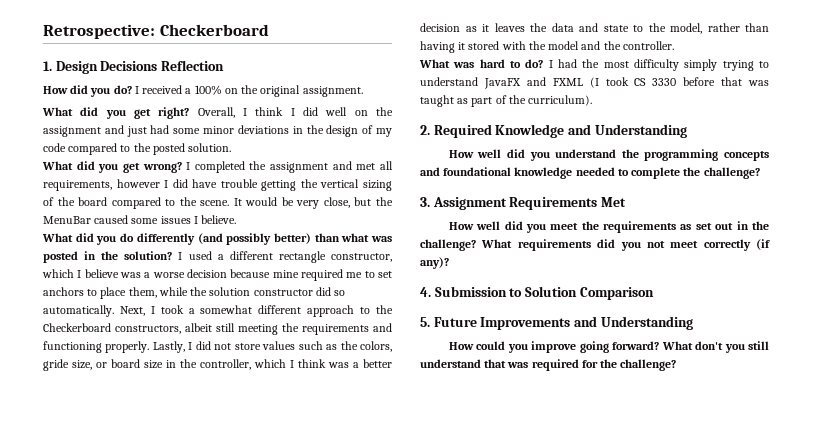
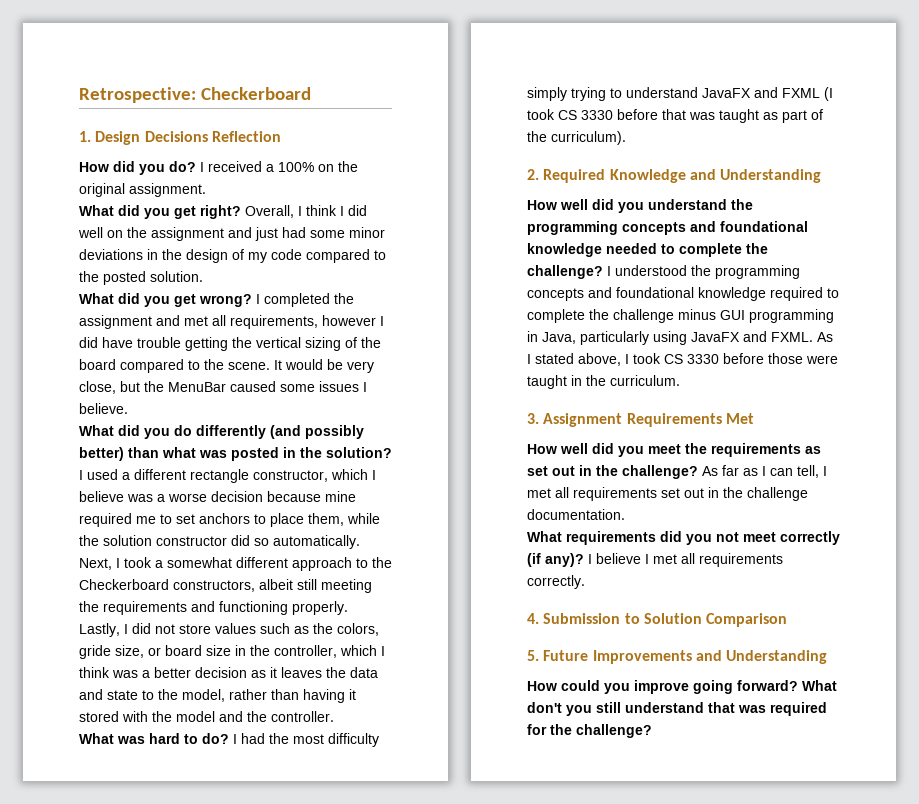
+ I understood the programming concepts and foundational knowledge required to complete the challenge minus GUI programming in Java, particularly using JavaFX and FXML. As I stated above, I took CS 3330 before those were taught in the curriculum.
- How well did you meet the requirements as set out in the challenge? What requirements did you not meet correctly (if any)?
+ How well did you meet the requirements as set out in the challenge? As far as I can tell, I met all requirements set out in the challenge documentation.
+ What requirements did you not meet correctly (if any)? I believe I met all requirements correctly.

